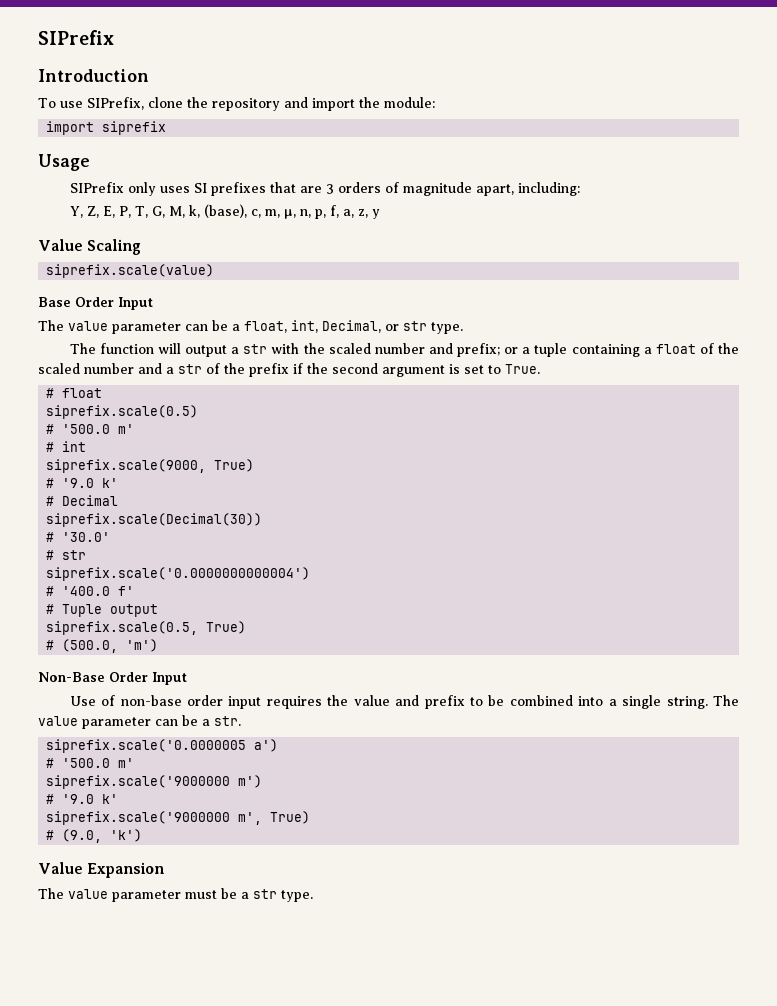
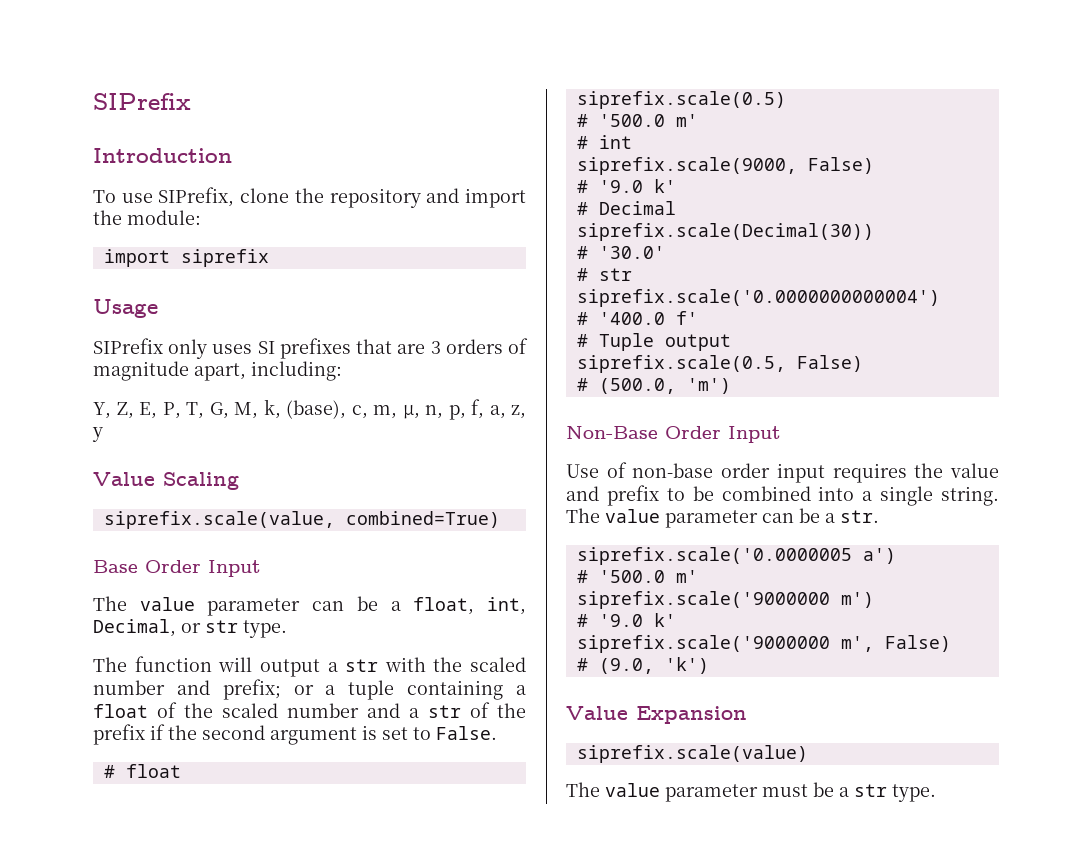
- siprefix.scale(value)
+ siprefix.scale(value, combined=True)
- The function will output a str with the scaled number and prefix; or a tuple containing a float of the scaled number and a str of the prefix if the second argument is set to True.
+ The function will output a str with the scaled number and prefix; or a tuple containing a float of the scaled number and a str of the prefix if the second argument is set to False.
- siprefix.scale(9000, True)
+ siprefix.scale(9000, False)
- siprefix.scale(0.5, True)
+ siprefix.scale(0.5, False)
- siprefix.scale('9000000 m', True)
+ siprefix.scale('9000000 m', False)
+ siprefix.scale(value)

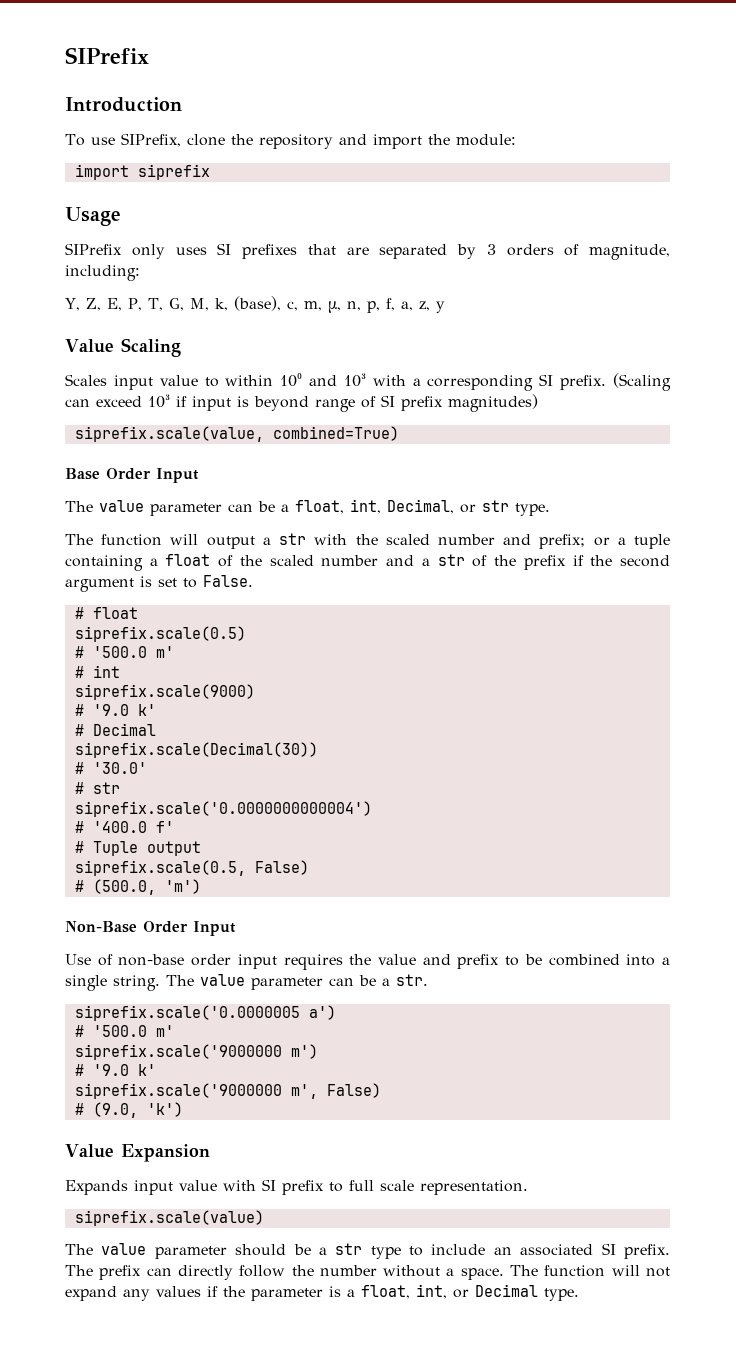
- SIPrefix only uses SI prefixes that are 3 orders of magnitude apart, including:
+ SIPrefix only uses SI prefixes that are separated by 3 orders of magnitude, including:
+ Scales input value to within 10⁰ and 10³ with a corresponding SI prefix. (Scaling can exceed 10³ if input is beyond range of SI prefix magnitudes)
- siprefix.scale(9000, False)
+ siprefix.scale(9000)
+ Expands input value with SI prefix to full scale representation.
- The value parameter must be a str type.
+ The value parameter should be a str type to include an associated SI prefix. The prefix can directly follow the number without a space. The function will not expand any values if the parameter is a float, int, or Decimal type.

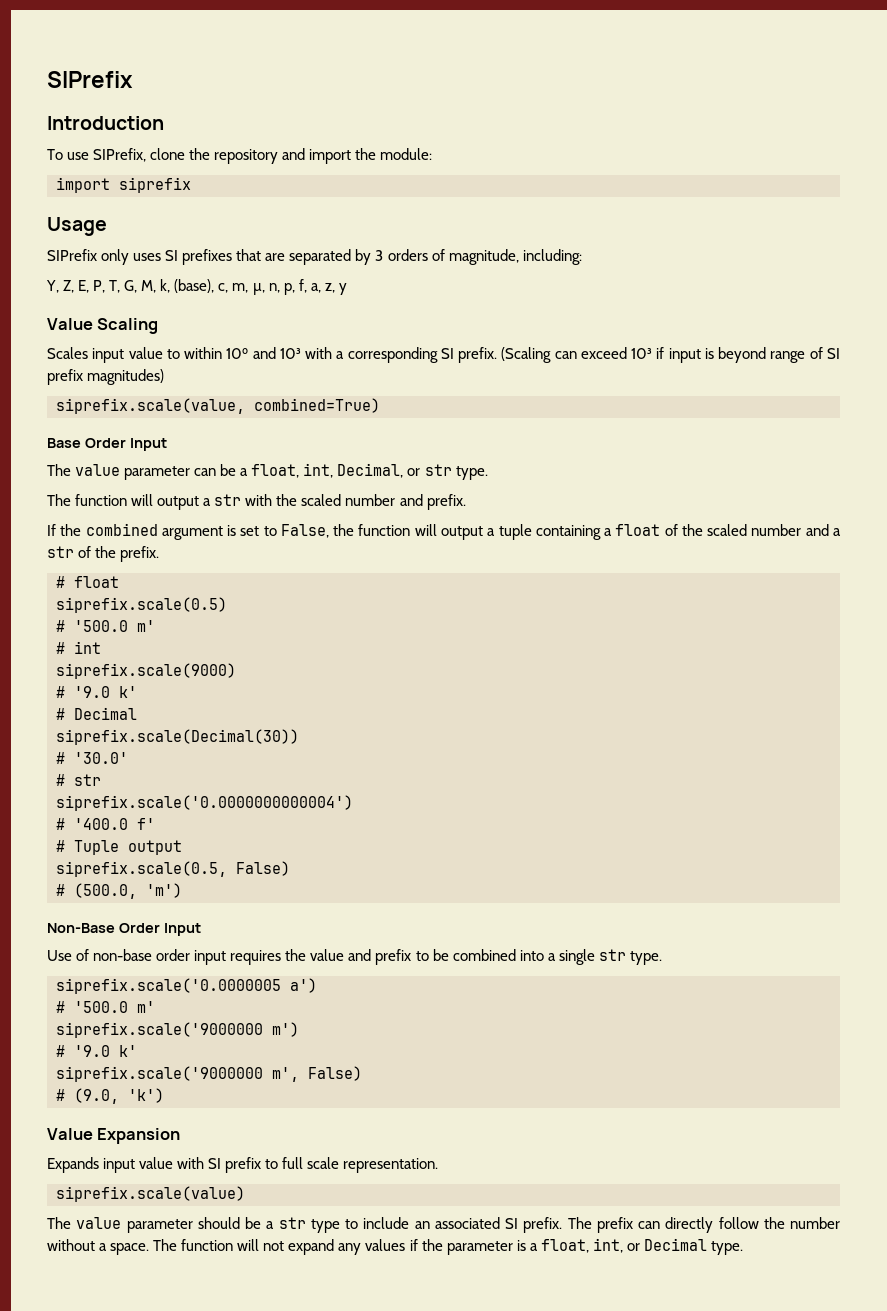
- The function will output a str with the scaled number and prefix; or a tuple containing a float of the scaled number and a str of the prefix if the second argument is set to False.
+ The function will output a str with the scaled number and prefix.
+ If the combined argument is set to False, the function will output a tuple containing a float of the scaled number and a str of the prefix.
- Use of non-base order input requires the value and prefix to be combined into a single string. The value parameter can be a str.
+ Use of non-base order input requires the value and prefix to be combined into a single str type.

